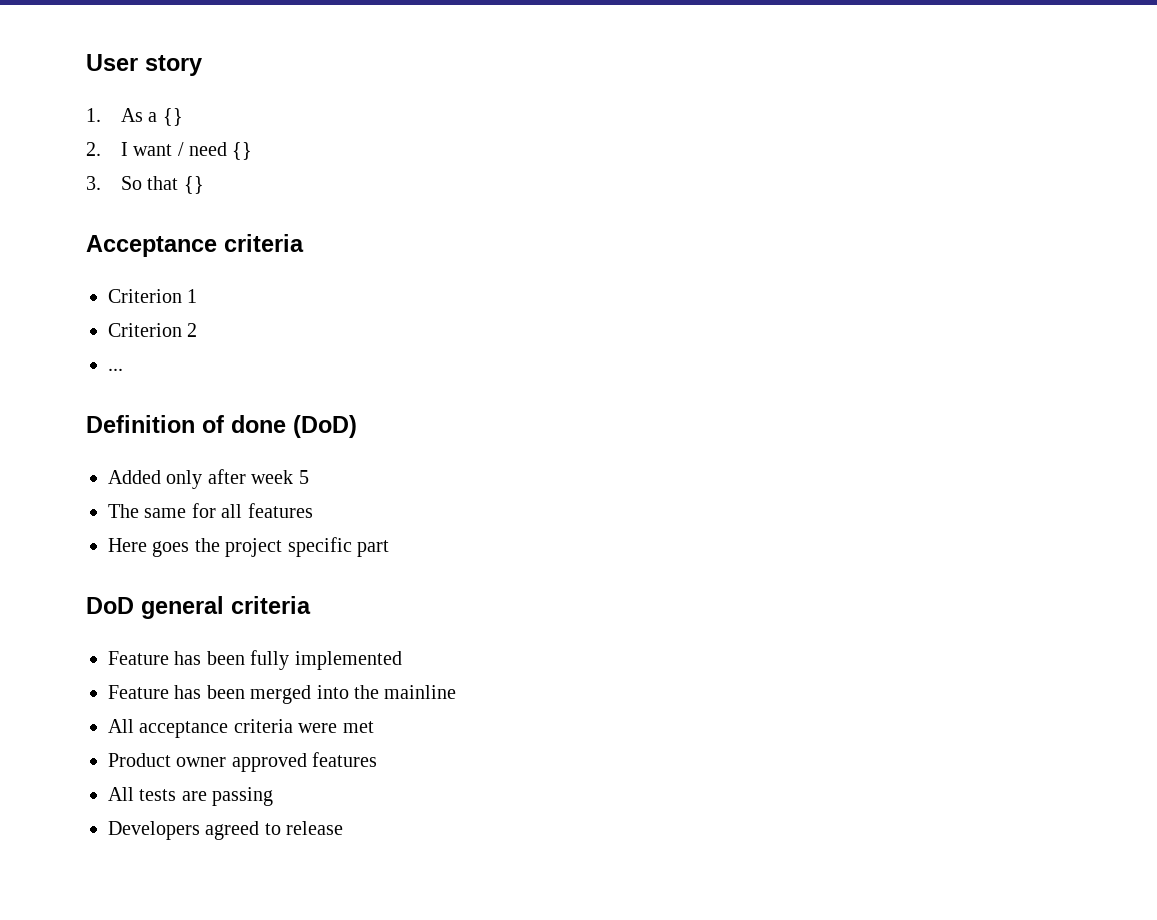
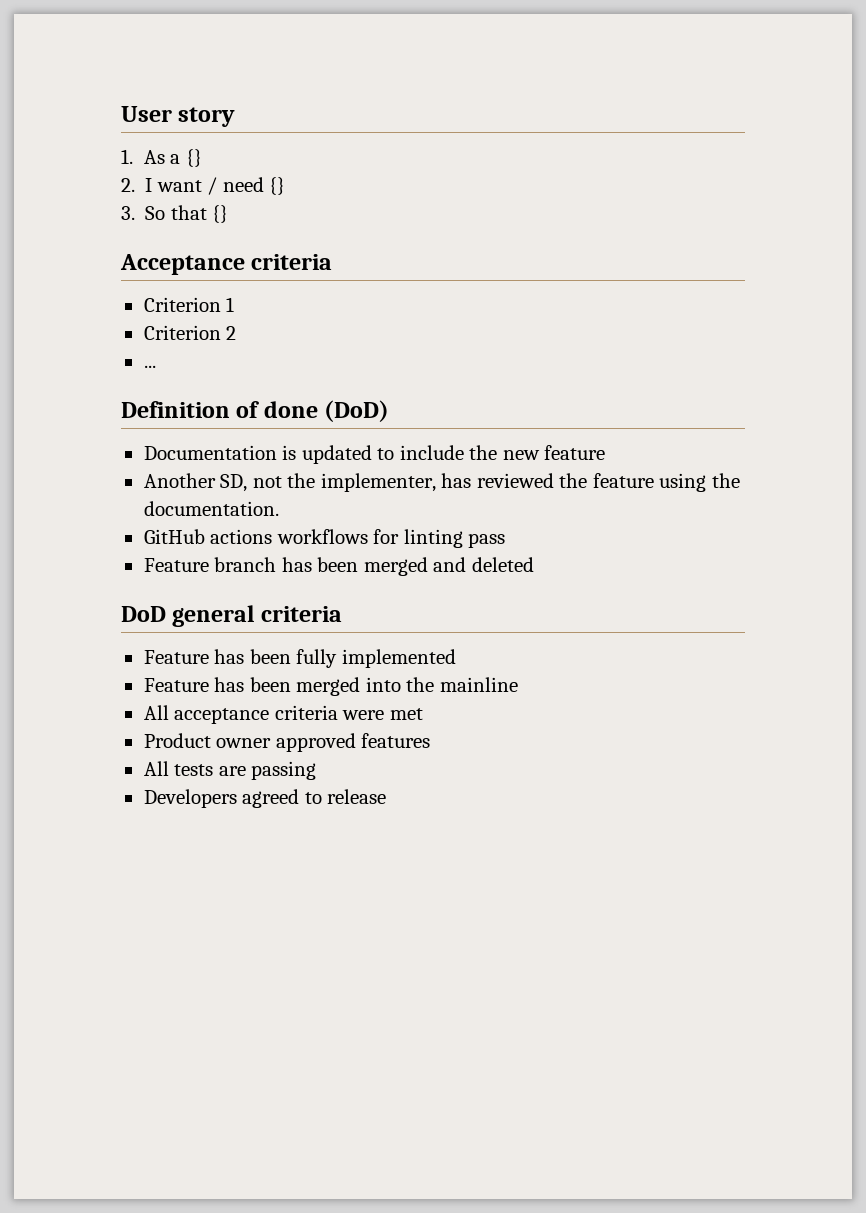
- Added only after week 5
- The same for all features
- Here goes the project specific part
+ Documentation is updated to include the new feature
+ Another SD, not the implementer, has reviewed the feature using the documentation.
+ GitHub actions workflows for linting pass
+ Feature branch has been merged and deleted

